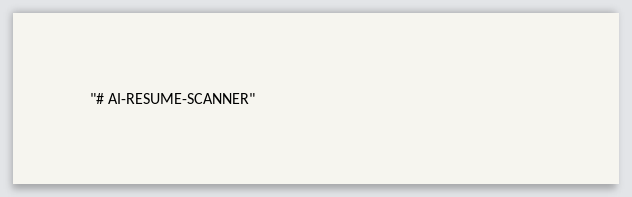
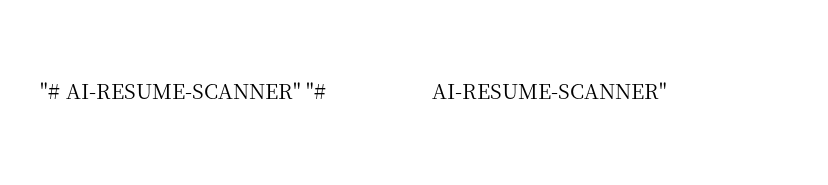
- "# AI-RESUME-SCANNER"
+ "# AI-RESUME-SCANNER" "# AI-RESUME-SCANNER"

